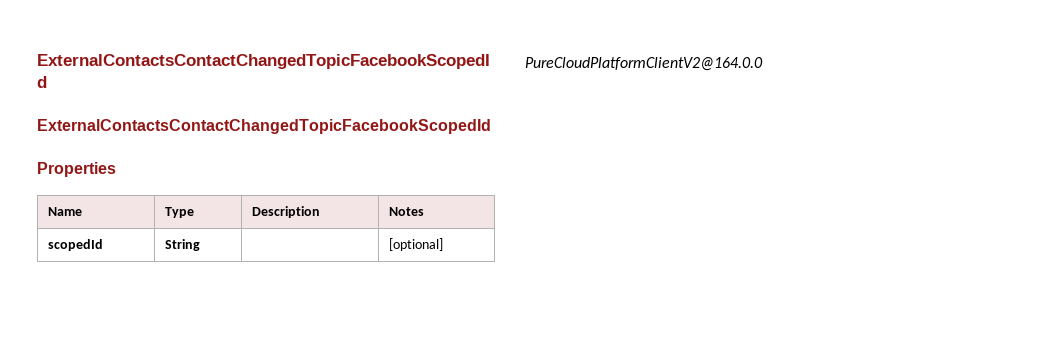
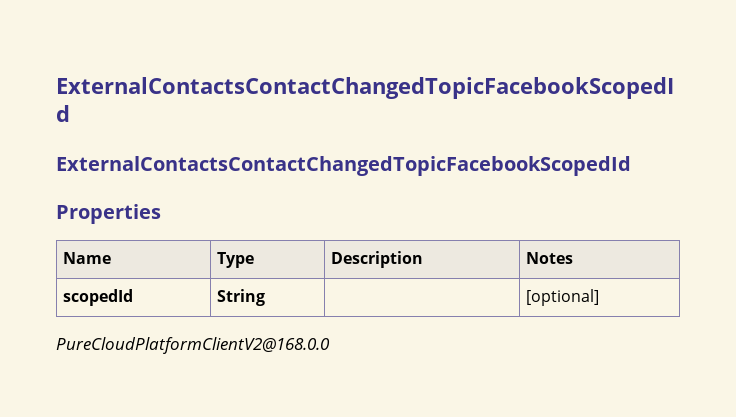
- PureCloudPlatformClientV2@164.0.0
+ PureCloudPlatformClientV2@168.0.0

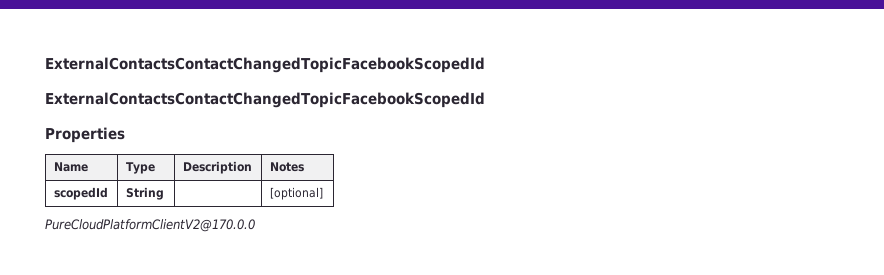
- PureCloudPlatformClientV2@168.0.0
+ PureCloudPlatformClientV2@170.0.0

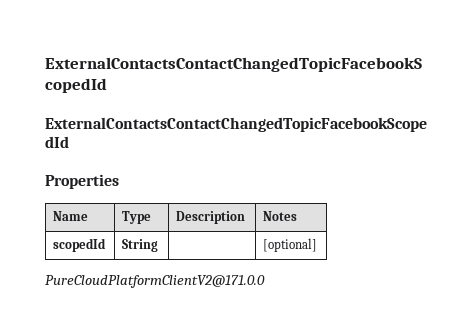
- PureCloudPlatformClientV2@170.0.0
+ PureCloudPlatformClientV2@171.0.0

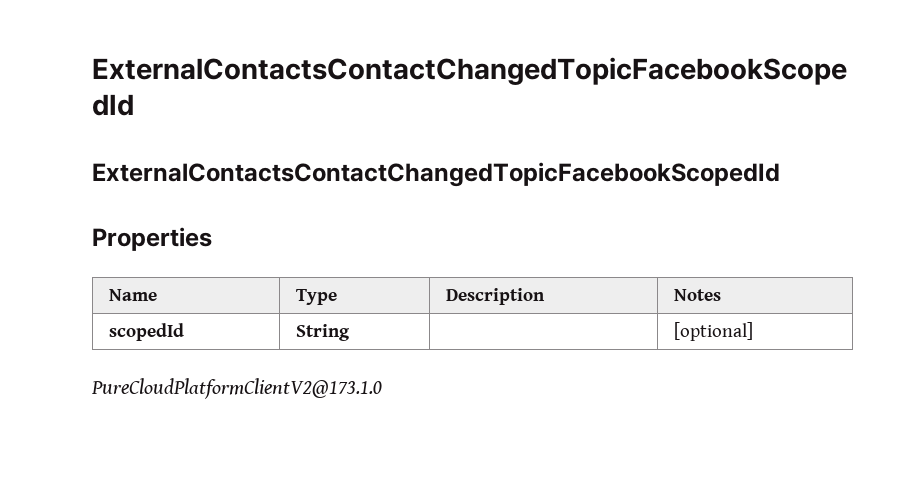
- PureCloudPlatformClientV2@171.0.0
+ PureCloudPlatformClientV2@173.1.0

